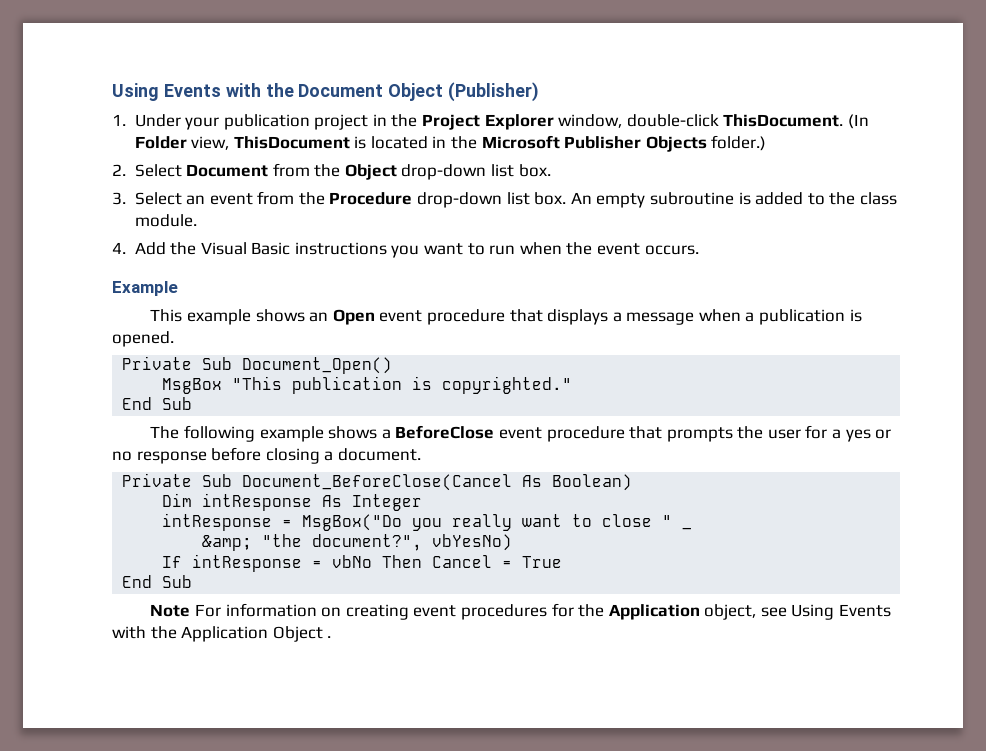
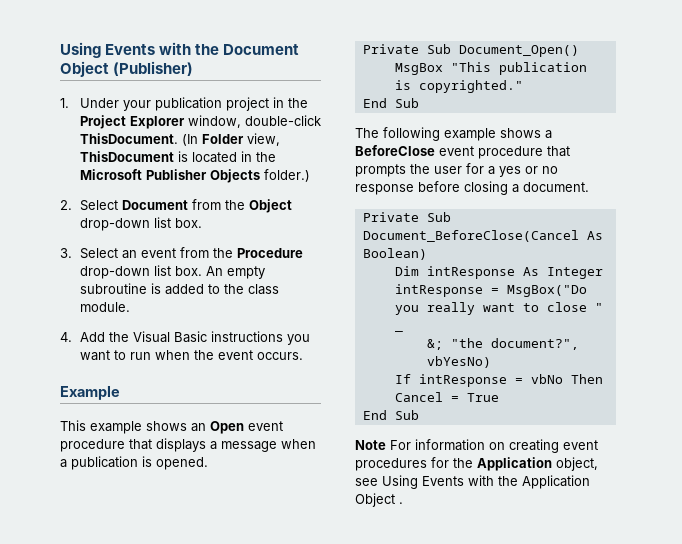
- &amp; "the document?", vbYesNo)
+ &; "the document?", vbYesNo)

